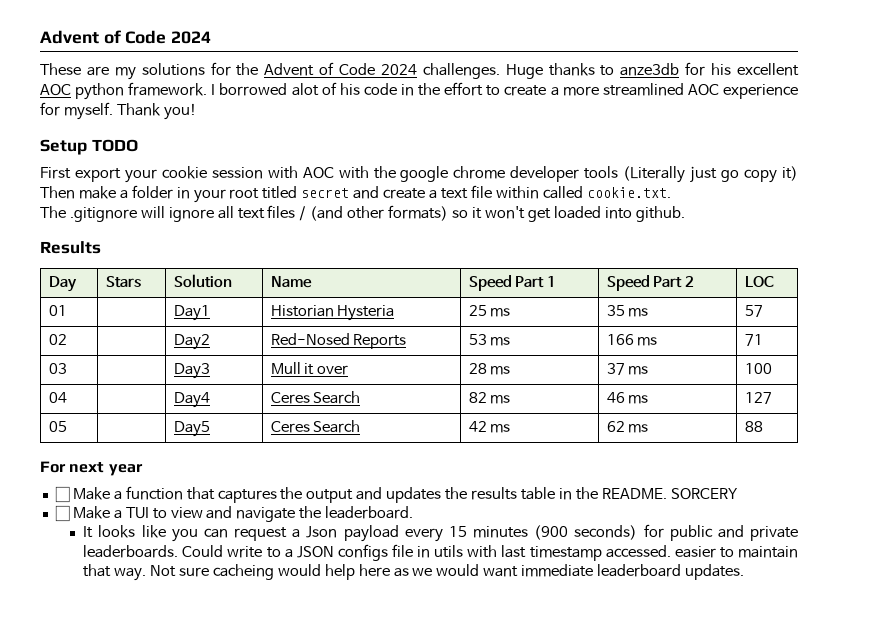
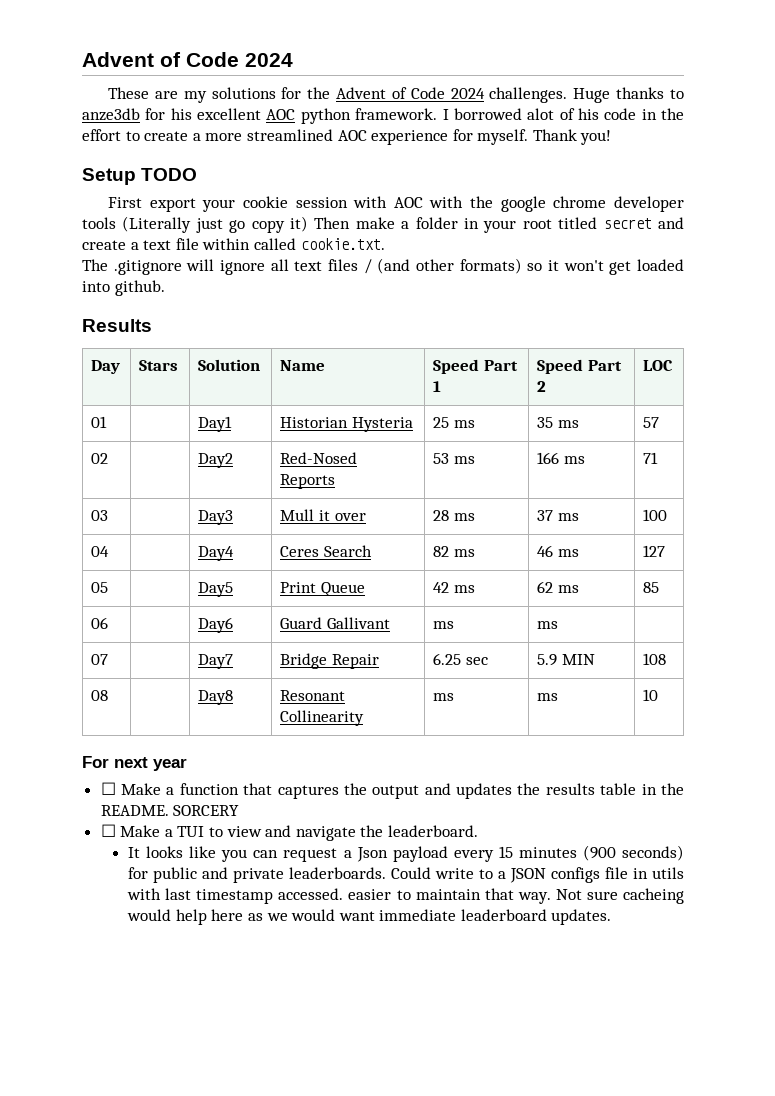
- 05 | | Day5 | Ceres Search | 42 ms | 62 ms | 88
+ 05 | | Day5 | Print Queue | 42 ms | 62 ms | 85
+ 06 | | Day6 | Guard Gallivant | ms | ms |
+ 07 | | Day7 | Bridge Repair | 6.25 sec | 5.9 MIN | 108
+ 08 | | Day8 | Resonant Collinearity | ms | ms | 10

